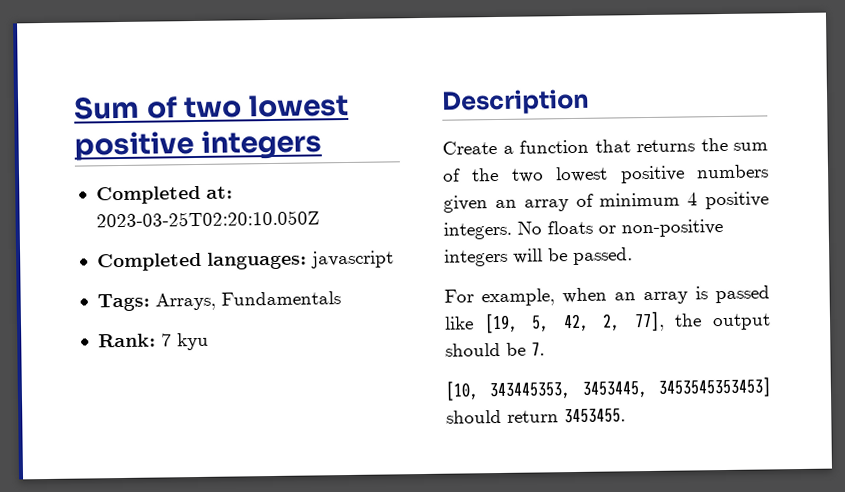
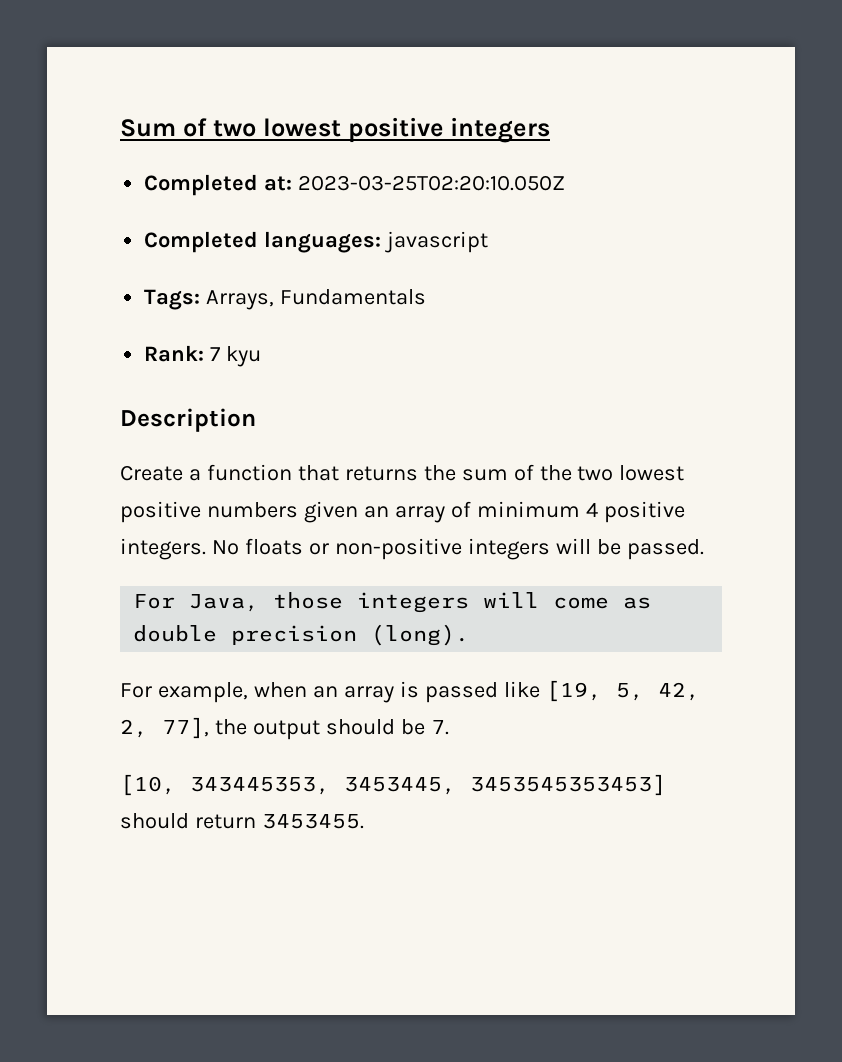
+ For Java, those integers will come as double precision (long).

